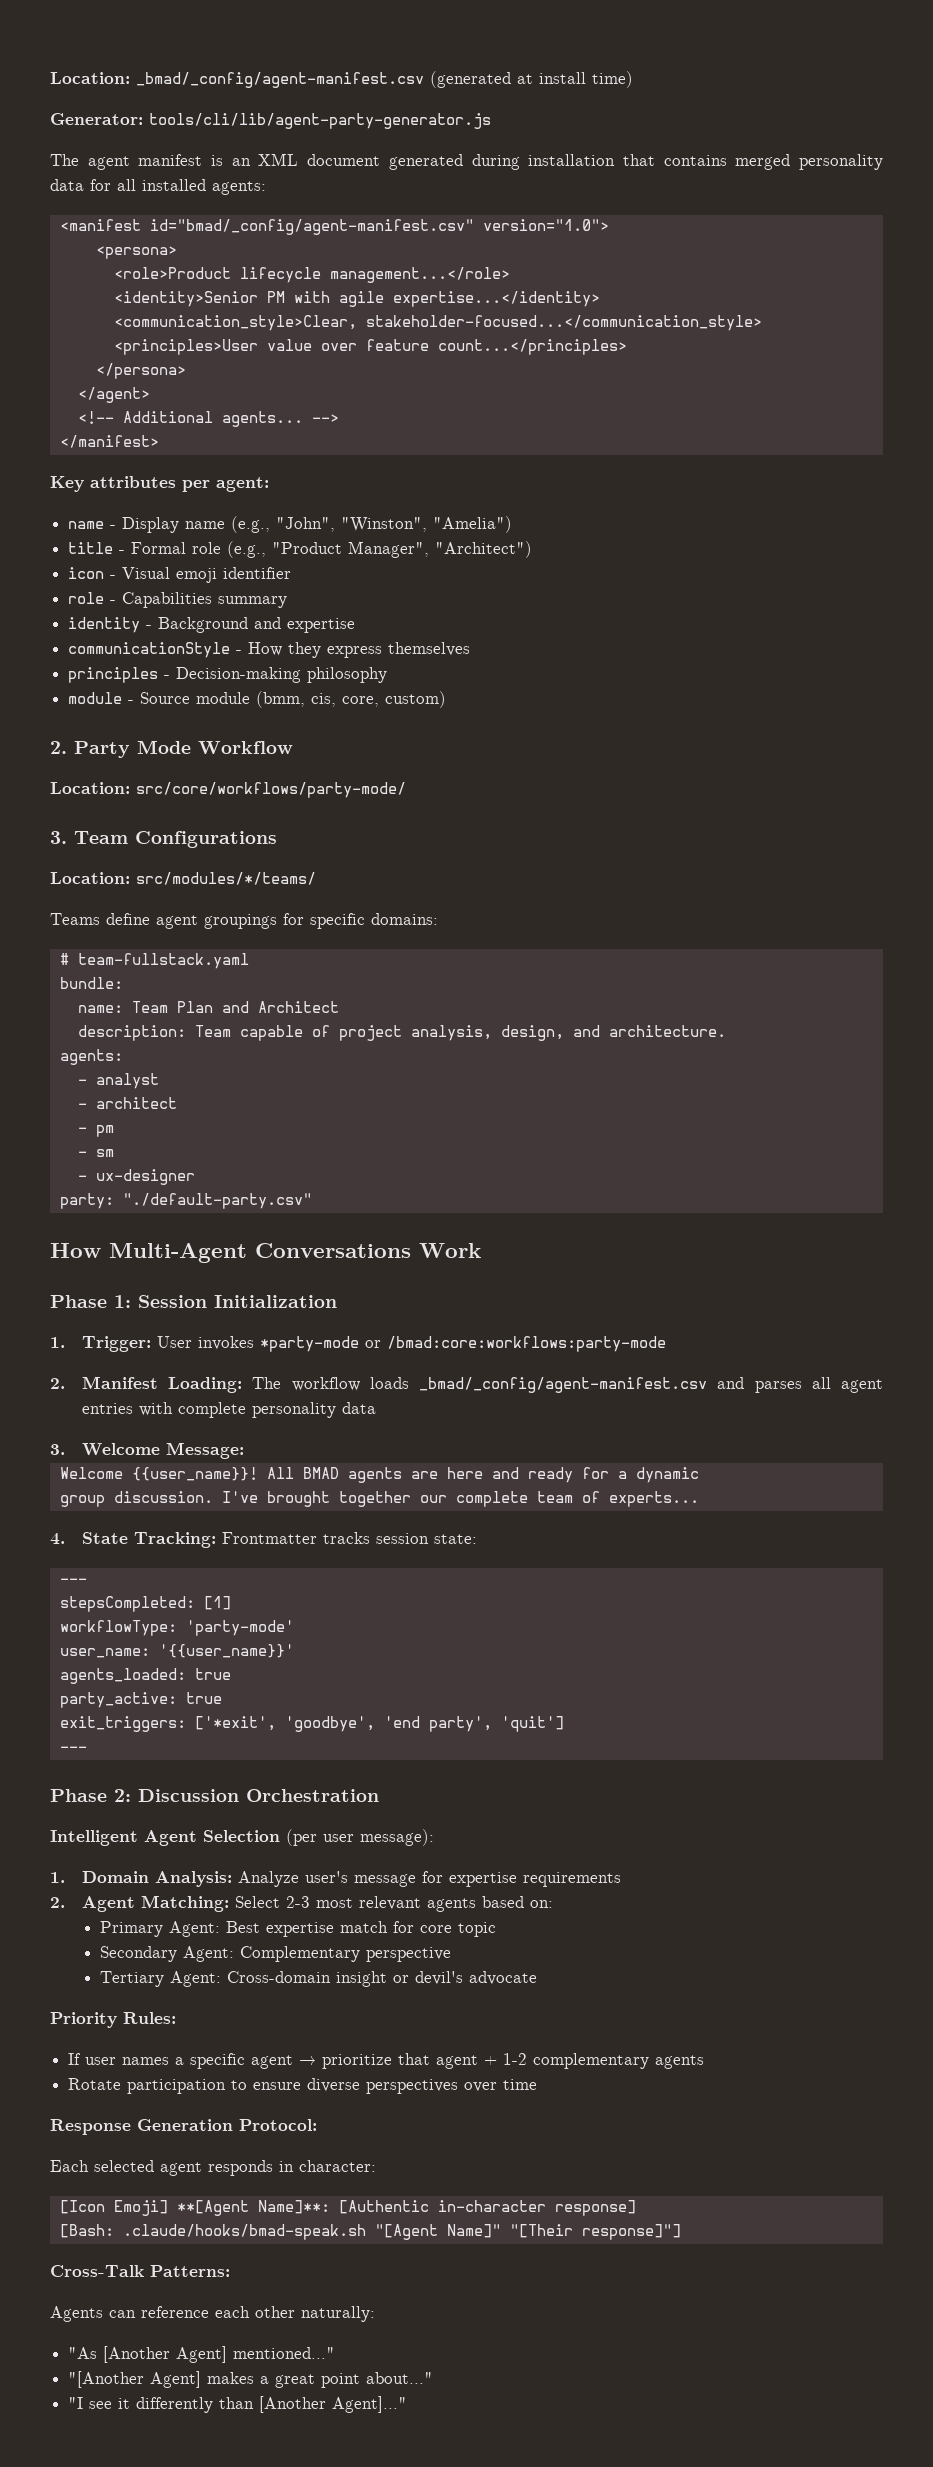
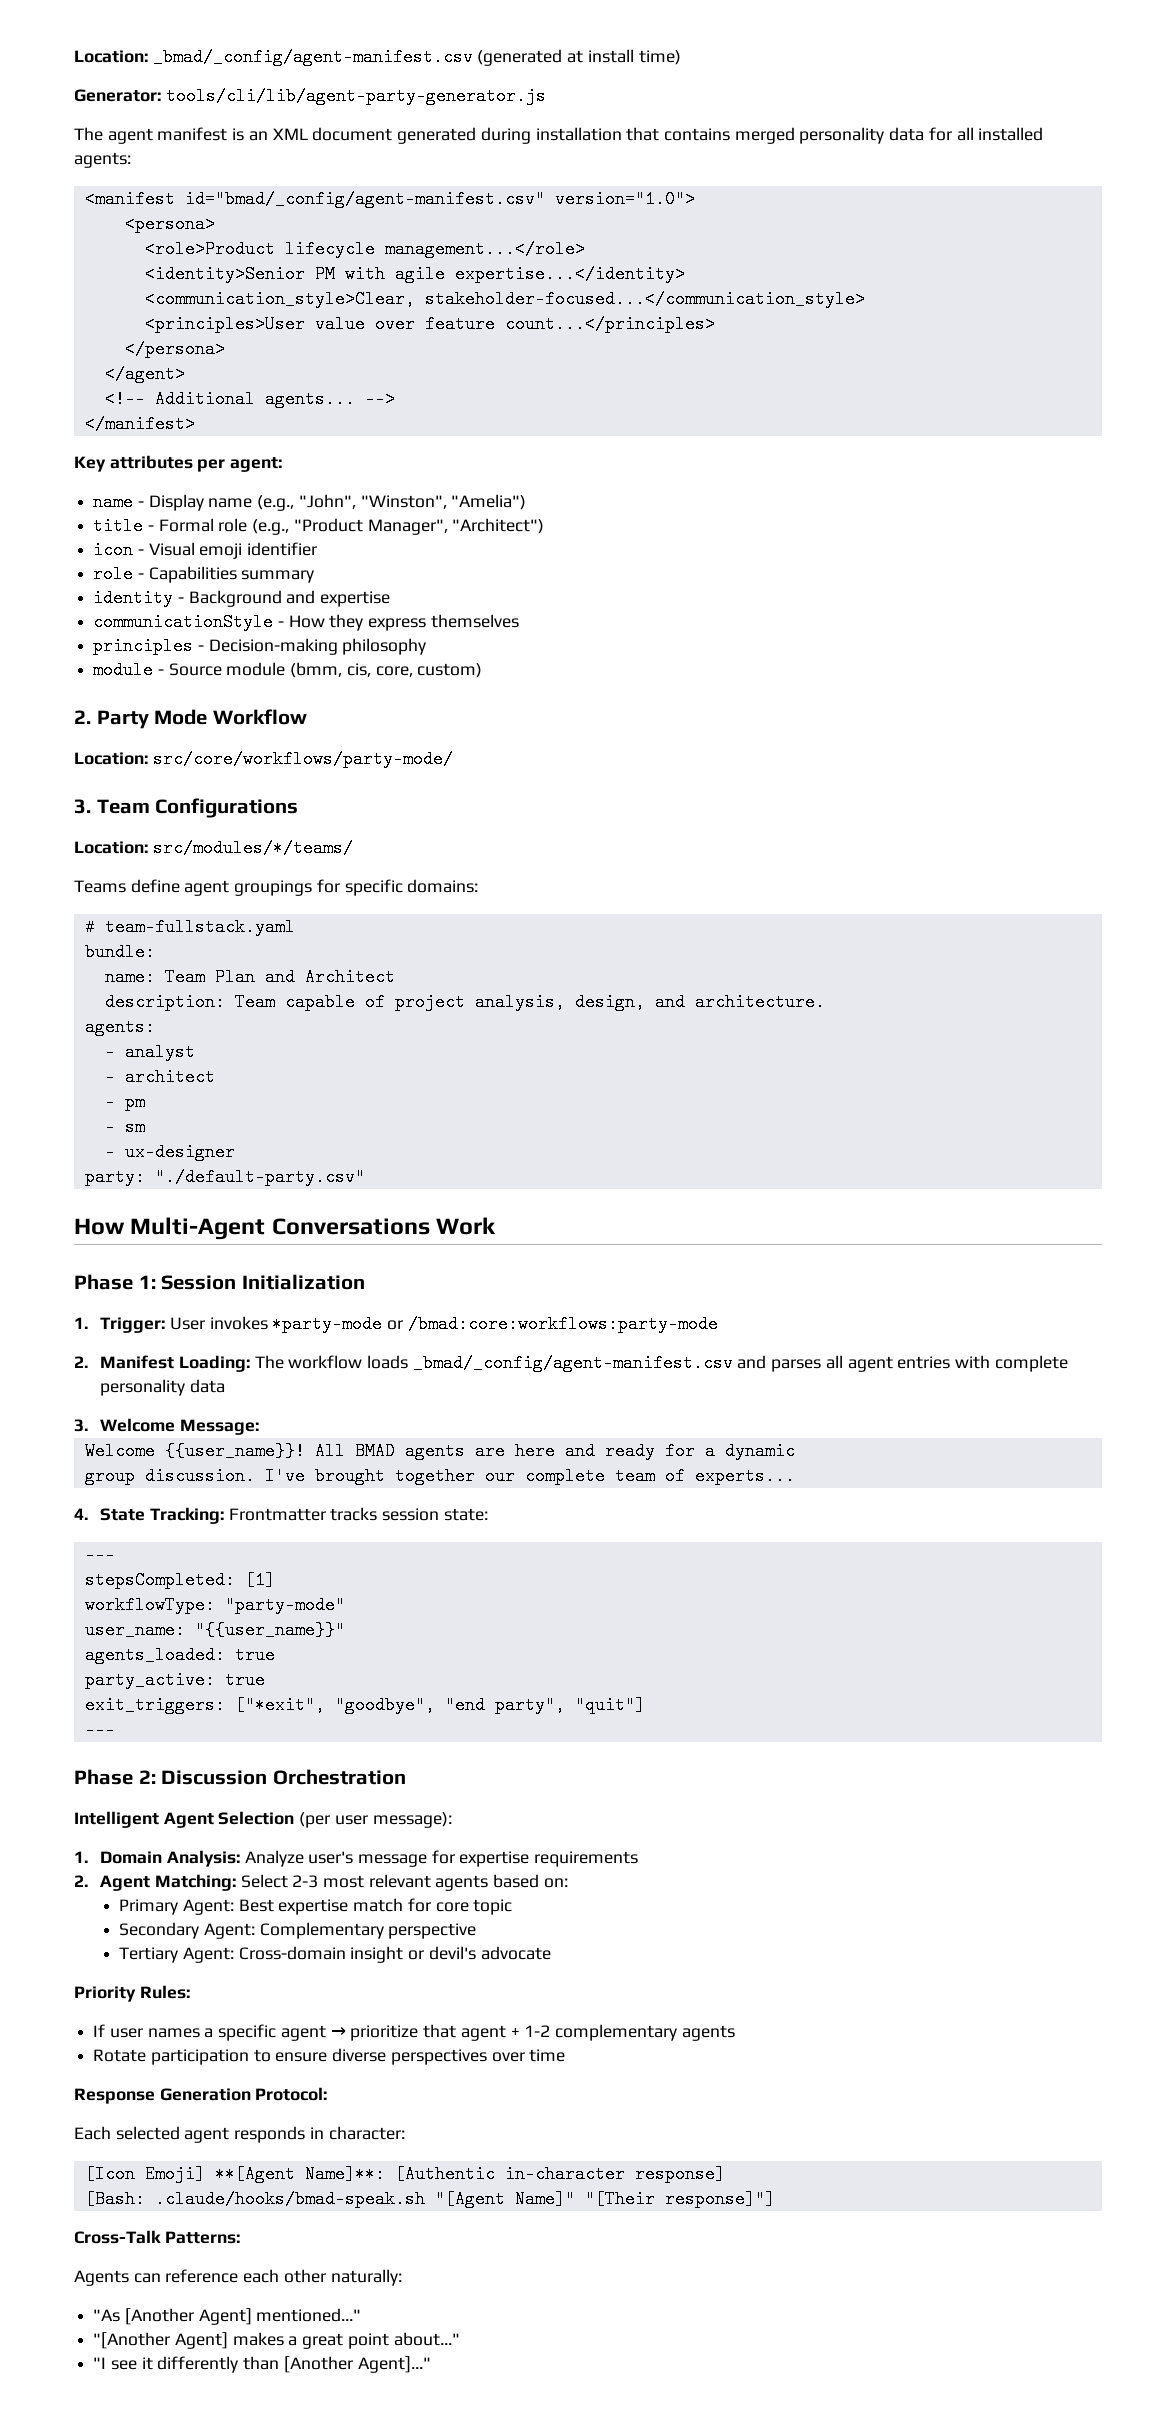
- workflowType: 'party-mode'
+ workflowType: "party-mode"
- user_name: '{{user_name}}'
+ user_name: "{{user_name}}"
- exit_triggers: ['*exit', 'goodbye', 'end party', 'quit']
+ exit_triggers: ["*exit", "goodbye", "end party", "quit"]

